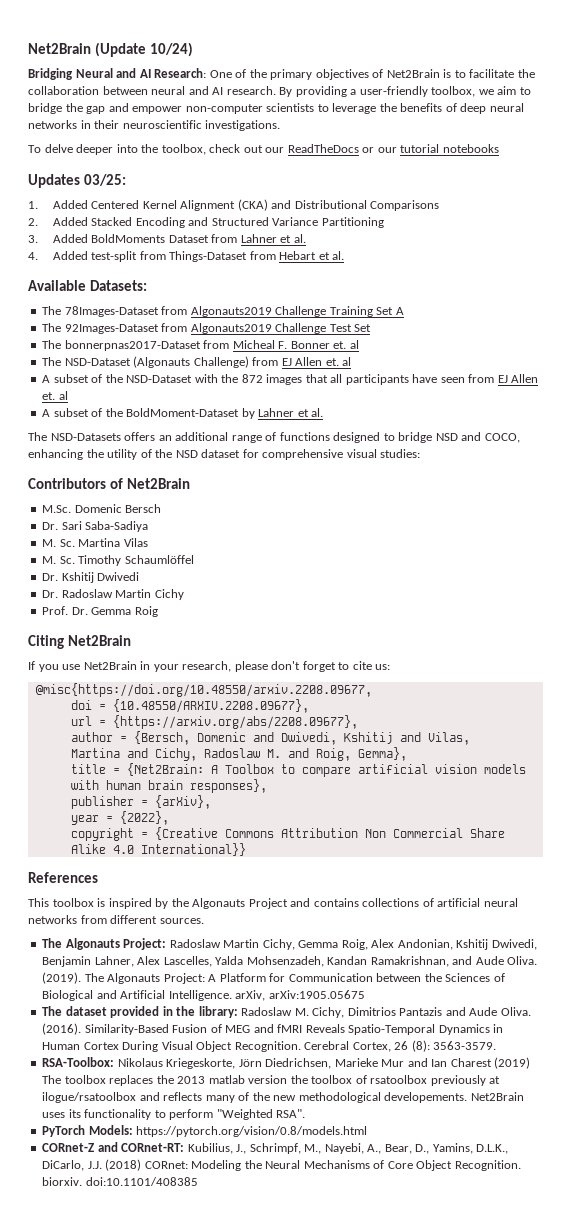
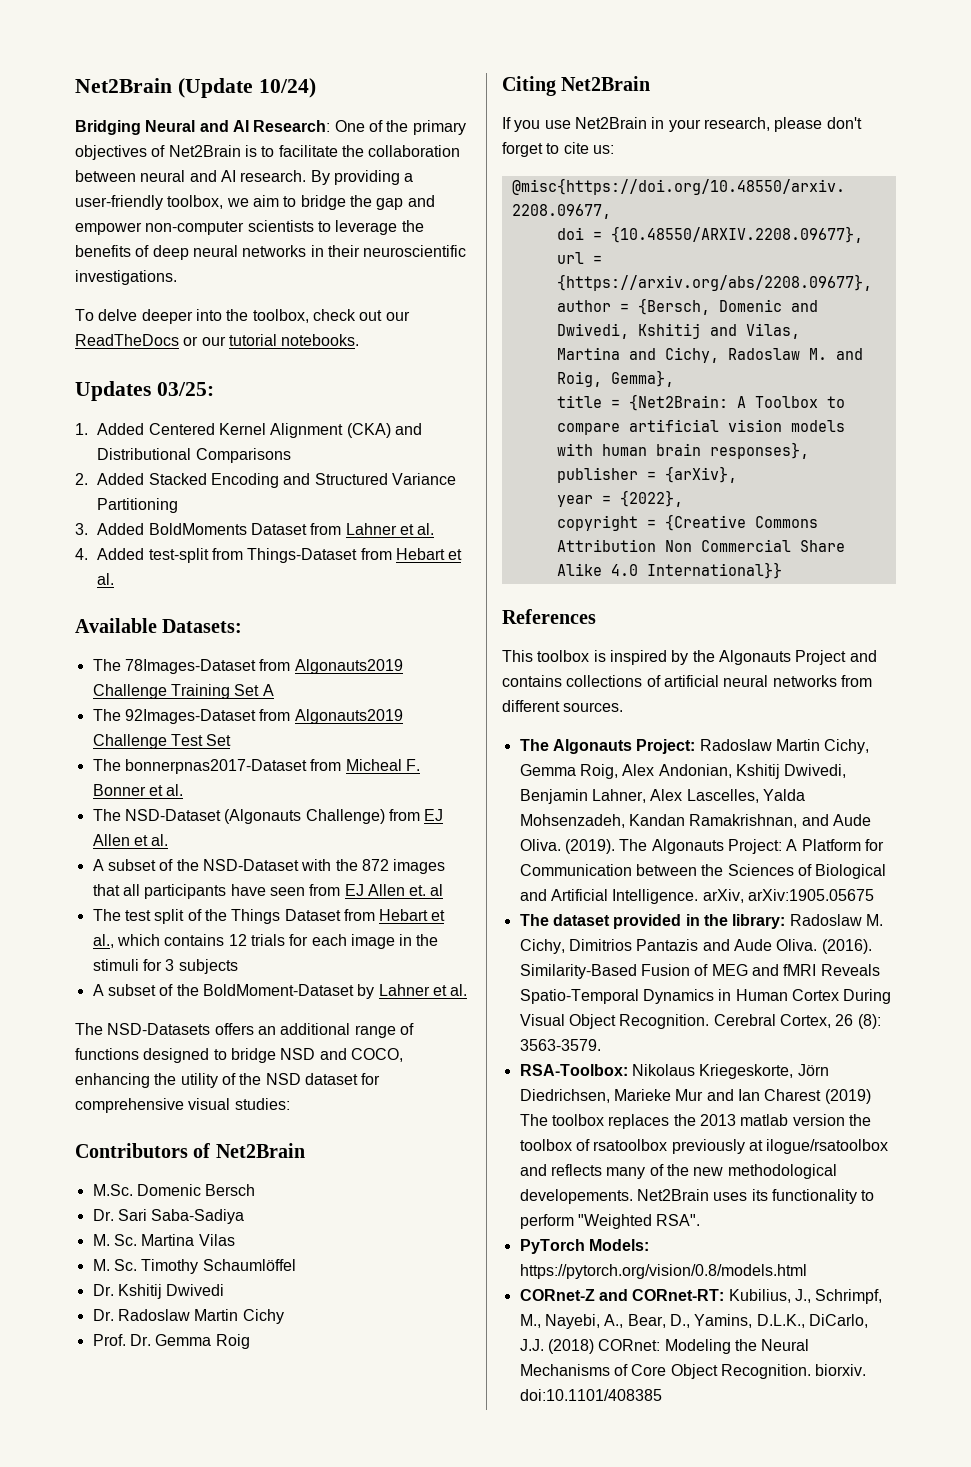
- To delve deeper into the toolbox, check out our ReadTheDocs or our tutorial notebooks
+ To delve deeper into the toolbox, check out our ReadTheDocs or our tutorial notebooks.
- The bonnerpnas2017-Dataset from Micheal F. Bonner et. al
+ The bonnerpnas2017-Dataset from Micheal F. Bonner et al.
- The NSD-Dataset (Algonauts Challenge) from EJ Allen et. al
+ The NSD-Dataset (Algonauts Challenge) from EJ Allen et al.
+ The test split of the Things Dataset from Hebart et al., which contains 12 trials for each image in the stimuli for 3 subjects

